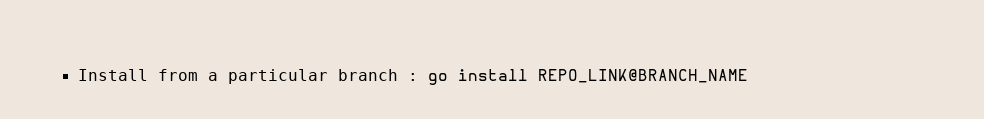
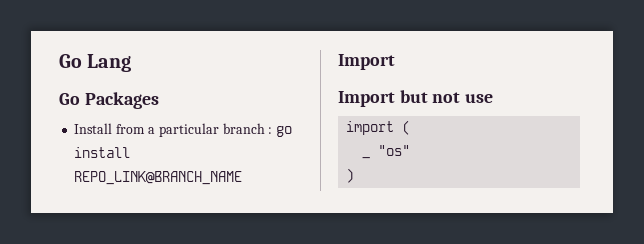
+ Go Lang
+ Go Packages
  Install from a particular branch : go install REPO_LINK@BRANCH_NAME
+ Import
+ Import but not use
+ import (
+ _ "os"
+ )

